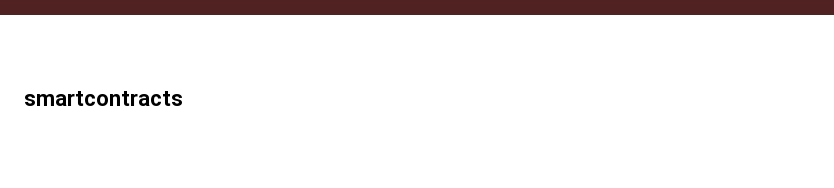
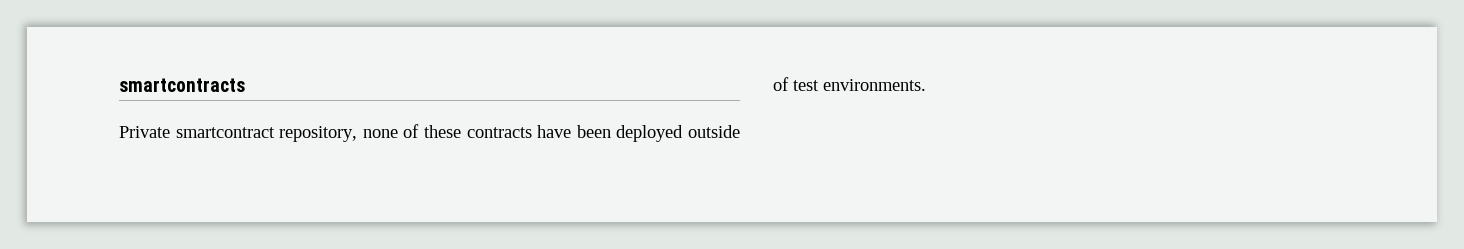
+ Private smartcontract repository, none of these contracts have been deployed outside of test environments.

